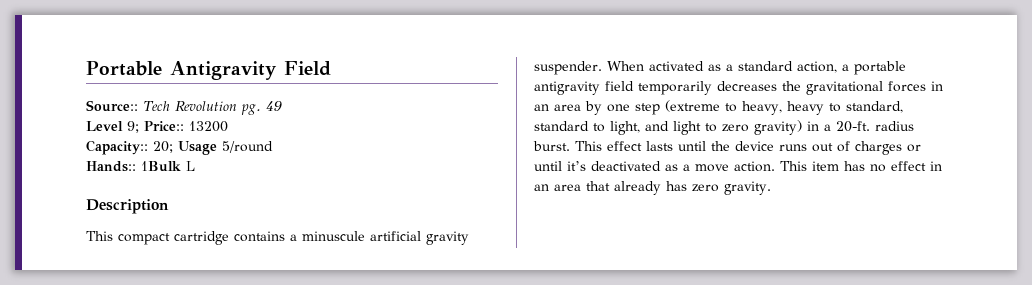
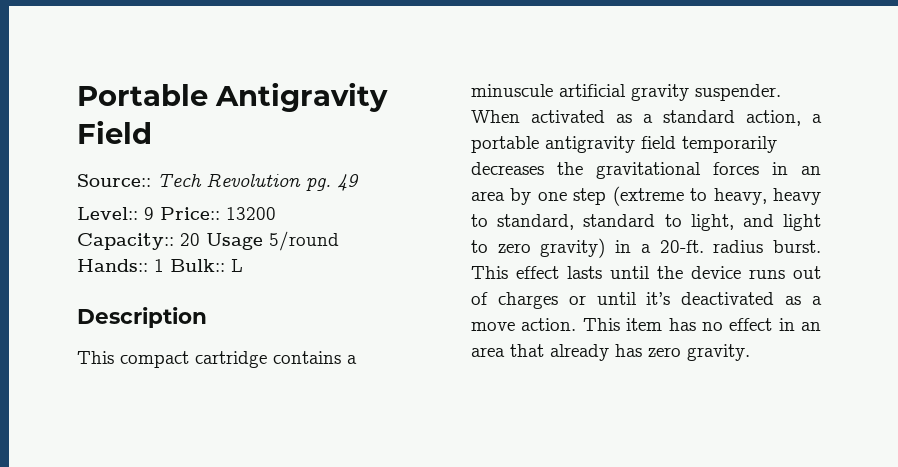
- Level 9; Price:: 13200
+ Level:: 9 Price:: 13200
- Capacity:: 20; Usage 5/round
+ Capacity:: 20 Usage 5/round
- Hands:: 1Bulk L
+ Hands:: 1 Bulk:: L

